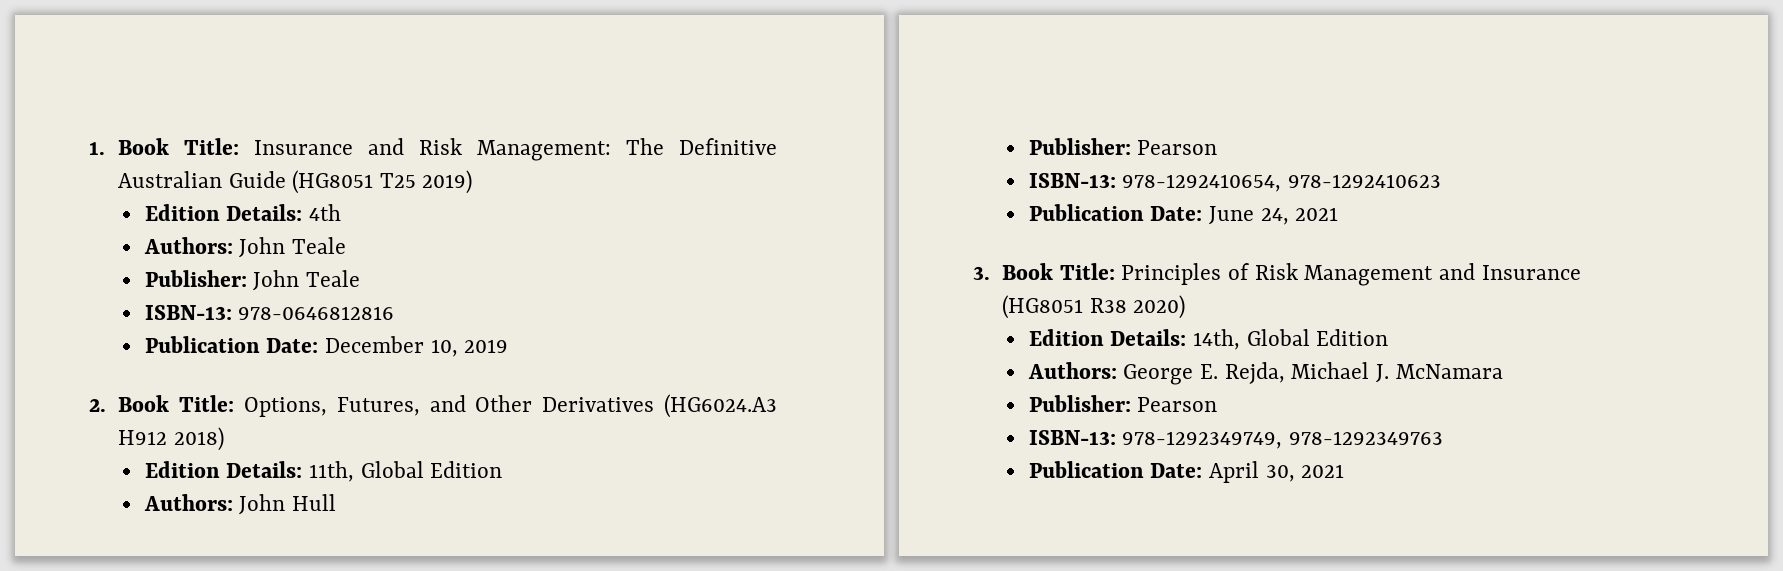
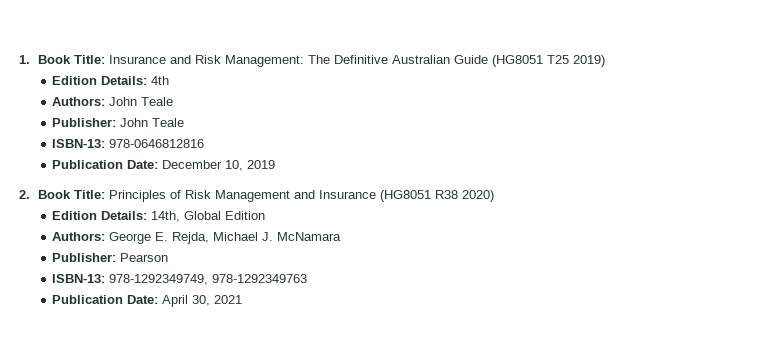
- 2. Book Title: Options, Futures, and Other Derivatives (HG6024.A3 H912 2018)
- Edition Details: 11th, Global Edition
- Authors: John Hull
- Publisher: Pearson
- ISBN-13: 978-1292410654, 978-1292410623
- Publication Date: June 24, 2021
- 3. Book Title: Principles of Risk Management and Insurance (HG8051 R38 2020)
+ 2. Book Title: Principles of Risk Management and Insurance (HG8051 R38 2020)

